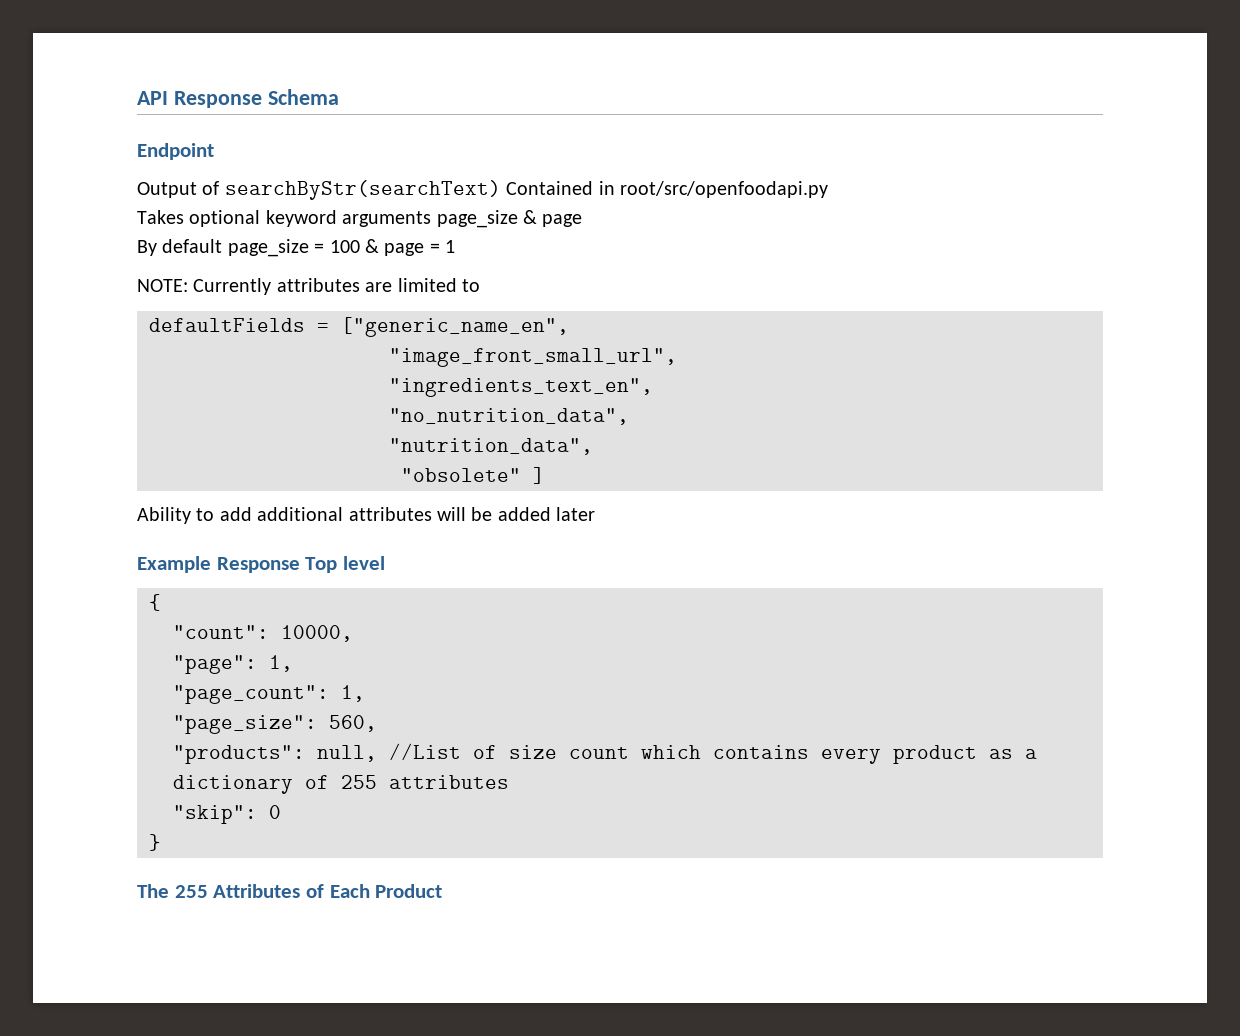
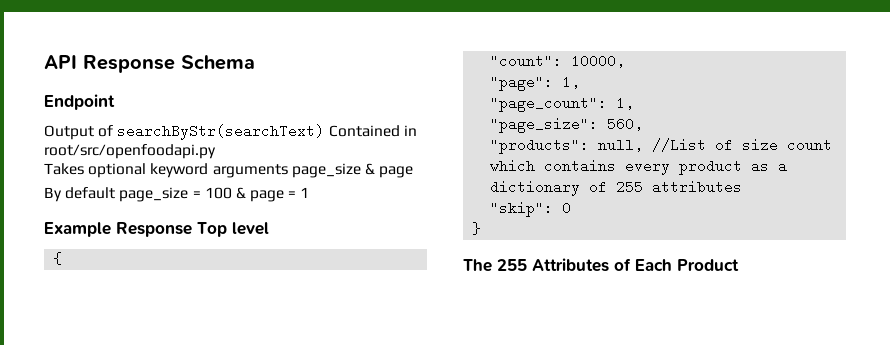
- NOTE: Currently attributes are limited to
- defaultFields = ["generic_name_en",
- "image_front_small_url",
- "ingredients_text_en",
- "no_nutrition_data",
- "nutrition_data",
- "obsolete" ]
- Ability to add additional attributes will be added later

